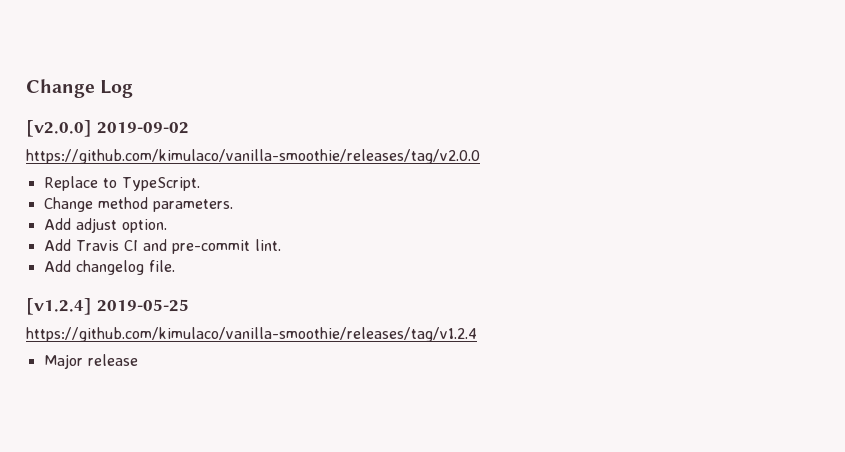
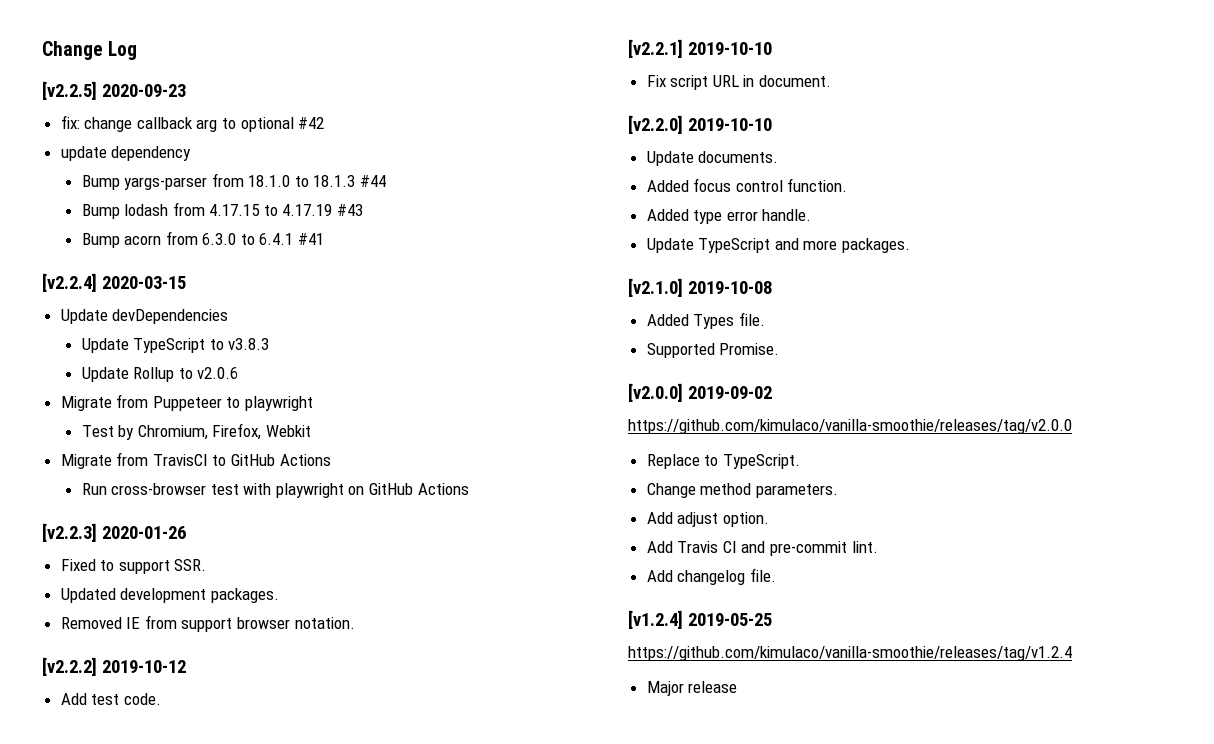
+ [v2.2.5] 2020-09-23
+ fix: change callback arg to optional #42
+ update dependency
+ Bump yargs-parser from 18.1.0 to 18.1.3 #44
+ Bump lodash from 4.17.15 to 4.17.19 #43
+ Bump acorn from 6.3.0 to 6.4.1 #41
+ [v2.2.4] 2020-03-15
+ Update devDependencies
+ Update TypeScript to v3.8.3
+ Update Rollup to v2.0.6
+ Migrate from Puppeteer to playwright
+ Test by Chromium, Firefox, Webkit
+ Migrate from TravisCI to GitHub Actions
+ Run cross-browser test with playwright on GitHub Actions
+ [v2.2.3] 2020-01-26
+ Fixed to support SSR.
+ Updated development packages.
+ Removed IE from support browser notation.
+ [v2.2.2] 2019-10-12
+ Add test code.
+ [v2.2.1] 2019-10-10
+ Fix script URL in document.
+ [v2.2.0] 2019-10-10
+ Update documents.
+ Added focus control function.
+ Added type error handle.
+ Update TypeScript and more packages.
+ [v2.1.0] 2019-10-08
+ Added Types file.
+ Supported Promise.

